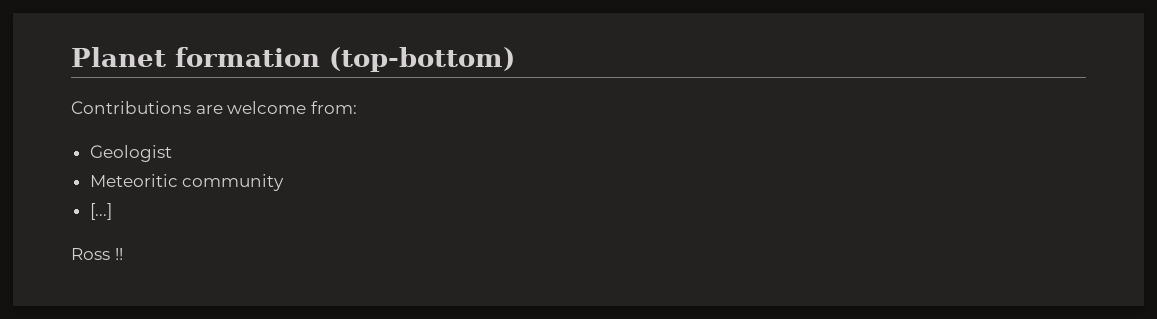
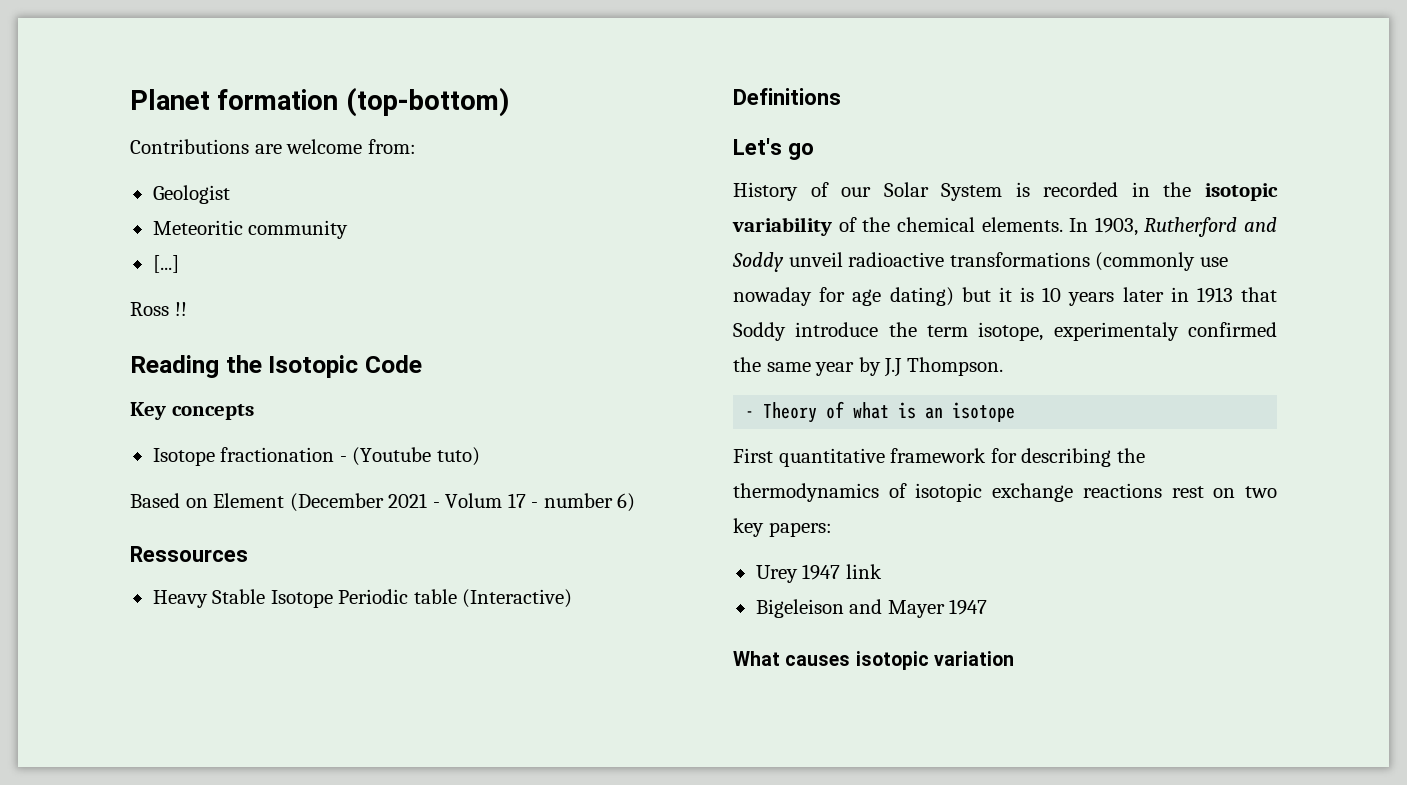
+ Reading the Isotopic Code
+ Key concepts
+ Isotope fractionation - (Youtube tuto)
+ Based on Element (December 2021 - Volum 17 - number 6)
+ Ressources
+ Heavy Stable Isotope Periodic table (Interactive)
+ Definitions
+ Let's go
+ History of our Solar System is recorded in the isotopic variability of the chemical elements. In 1903, Rutherford and Soddy unveil radioactive transformations (commonly use nowaday for age dating) but it is 10 years later in 1913 that Soddy introduce the term isotope, experimentaly confirmed the same year by J.J Thompson.
+ - Theory of what is an isotope
+ First quantitative framework for describing the thermodynamics of isotopic exchange reactions rest on two key papers:
+ Urey 1947 link
+ Bigeleison and Mayer 1947
+ What causes isotopic variation

